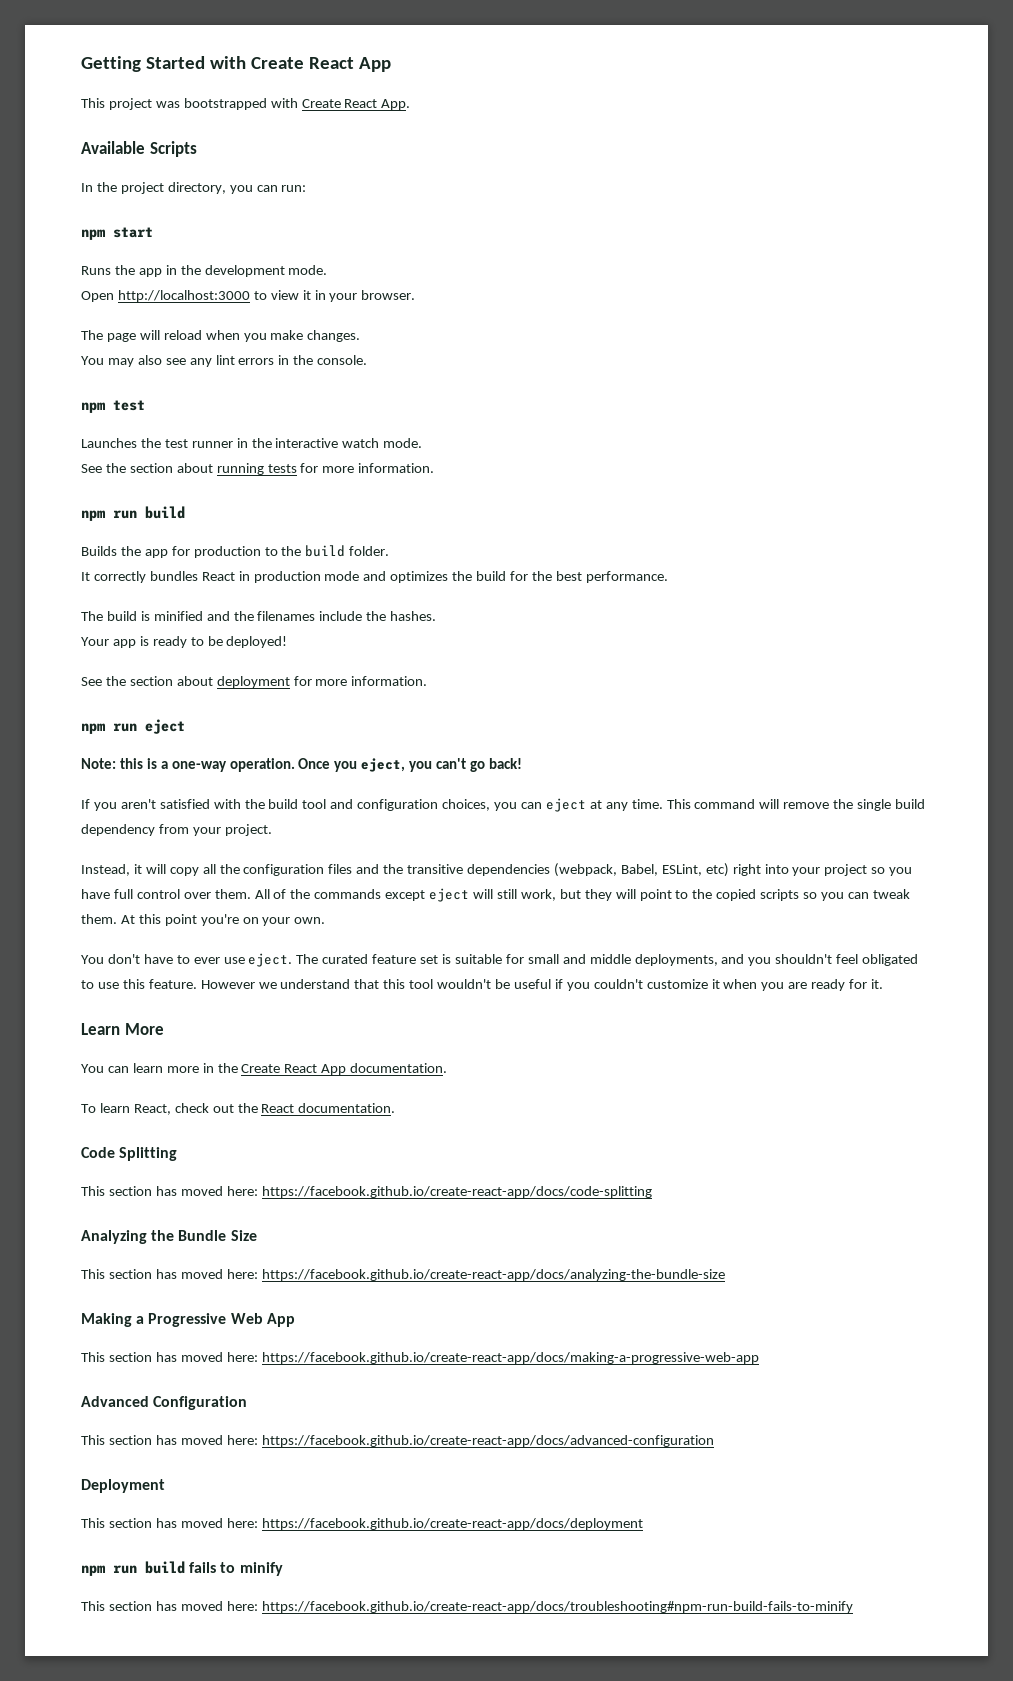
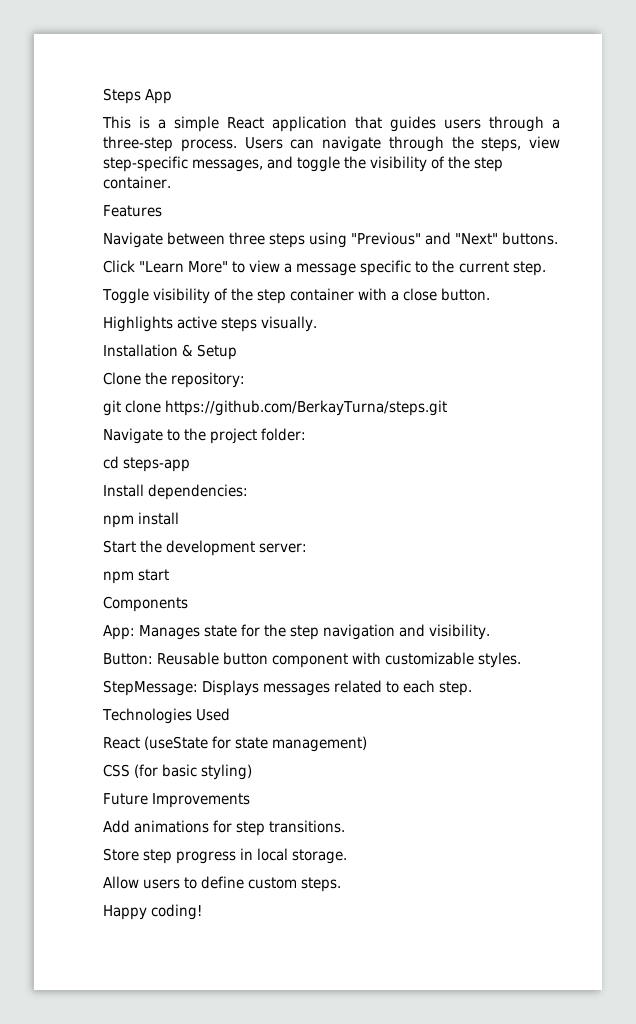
- Getting Started with Create React App
- This project was bootstrapped with Create React App.
- Available Scripts
- In the project directory, you can run:
+ Steps App
+ This is a simple React application that guides users through a three-step process. Users can navigate through the steps, view step-specific messages, and toggle the visibility of the step container.
+ Features
+ Navigate between three steps using "Previous" and "Next" buttons.
+ Click "Learn More" to view a message specific to the current step.
+ Toggle visibility of the step container with a close button.
+ Highlights active steps visually.
+ Installation & Setup
+ Clone the repository:
+ git clone https://github.com/BerkayTurna/steps.git
+ Navigate to the project folder:
+ cd steps-app
+ Install dependencies:
+ npm install
+ Start the development server:
  npm start
- Runs the app in the development mode.
- Open http://localhost:3000 to view it in your browser.
- The page will reload when you make changes.
- You may also see any lint errors in the console.
- npm test
- Launches the test runner in the interactive watch mode.
- See the section about running tests for more information.
- npm run build
- Builds the app for production to the build folder.
- It correctly bundles React in production mode and optimizes the build for the best performance.
- The build is minified and the filenames include the hashes.
- Your app is ready to be deployed!
- See the section about deployment for more information.
- npm run eject
- Note: this is a one-way operation. Once you eject, you can't go back!
- If you aren't satisfied with the build tool and configuration choices, you can eject at any time. This command will remove the single build dependency from your project.
- Instead, it will copy all the configuration files and the transitive dependencies (webpack, Babel, ESLint, etc) right into your project so you have full control over them. All of the commands except eject will still work, but they will point to the copied scripts so you can tweak them. At this point you're on your own.
- You don't have to ever use eject. The curated feature set is suitable for small and middle deployments, and you shouldn't feel obligated to use this feature. However we understand that this tool wouldn't be useful if you couldn't customize it when you are ready for it.
- Learn More
- You can learn more in the Create React App documentation.
- To learn React, check out the React documentation.
- Code Splitting
- This section has moved here: https://facebook.github.io/create-react-app/docs/code-splitting
- Analyzing the Bundle Size
- This section has moved here: https://facebook.github.io/create-react-app/docs/analyzing-the-bundle-size
- Making a Progressive Web App
- This section has moved here: https://facebook.github.io/create-react-app/docs/making-a-progressive-web-app
- Advanced Configuration
- This section has moved here: https://facebook.github.io/create-react-app/docs/advanced-configuration
- Deployment
- This section has moved here: https://facebook.github.io/create-react-app/docs/deployment
- npm run build fails to minify
- This section has moved here: https://facebook.github.io/create-react-app/docs/troubleshooting#npm-run-build-fails-to-minify
+ Components
+ App: Manages state for the step navigation and visibility.
+ Button: Reusable button component with customizable styles.
+ StepMessage: Displays messages related to each step.
+ Technologies Used
+ React (useState for state management)
+ CSS (for basic styling)
+ Future Improvements
+ Add animations for step transitions.
+ Store step progress in local storage.
+ Allow users to define custom steps.
+ Happy coding!

